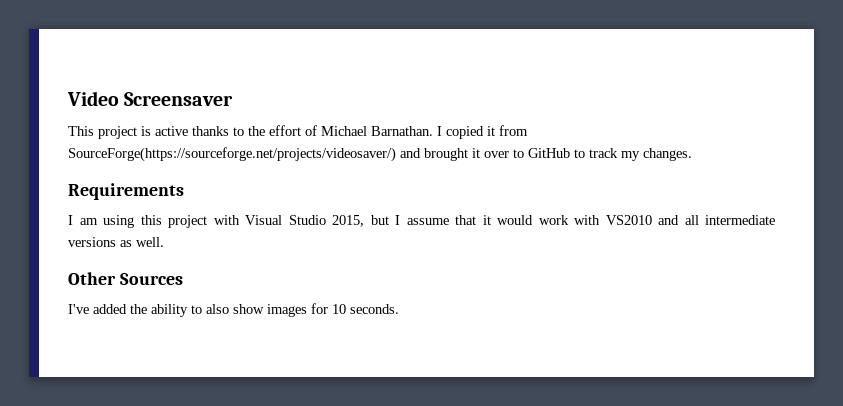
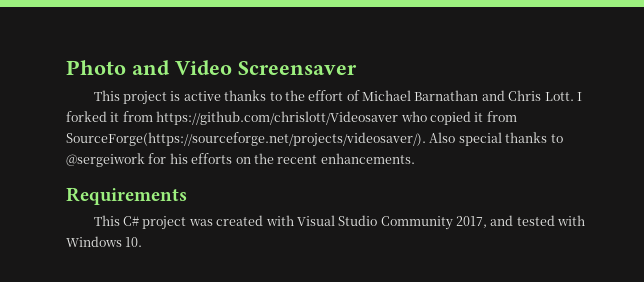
- Video Screensaver
+ Photo and Video Screensaver
- This project is active thanks to the effort of Michael Barnathan. I copied it from SourceForge(https://sourceforge.net/projects/videosaver/) and brought it over to GitHub to track my changes.
+ This project is active thanks to the effort of Michael Barnathan and Chris Lott. I forked it from https://github.com/chrislott/Videosaver who copied it from SourceForge(https://sourceforge.net/projects/videosaver/). Also special thanks to @sergeiwork for his efforts on the recent enhancements.
  Requirements
- I am using this project with Visual Studio 2015, but I assume that it would work with VS2010 and all intermediate versions as well.
- Other Sources
- I've added the ability to also show images for 10 seconds.
+ This C# project was created with Visual Studio Community 2017, and tested with Windows 10.

